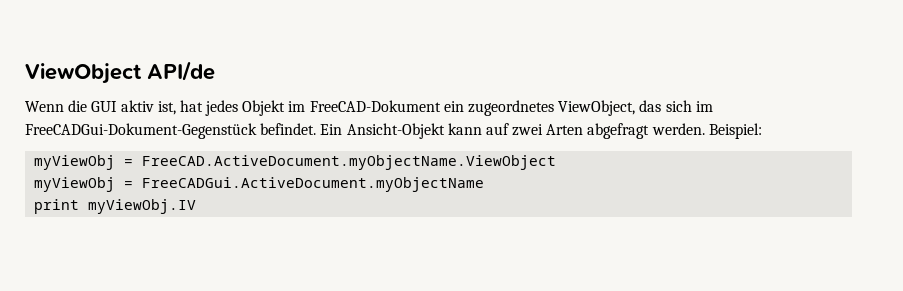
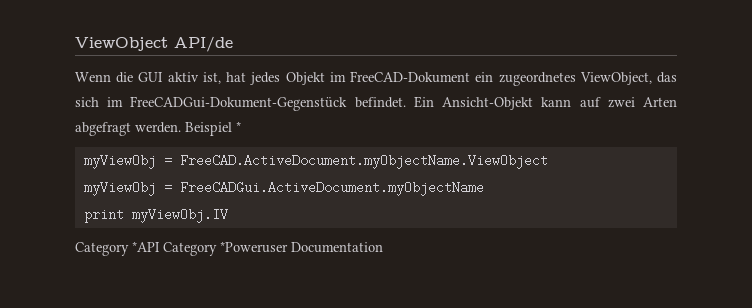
- Beispiel:
+ Beispiel *
+ Category *API Category *Poweruser Documentation

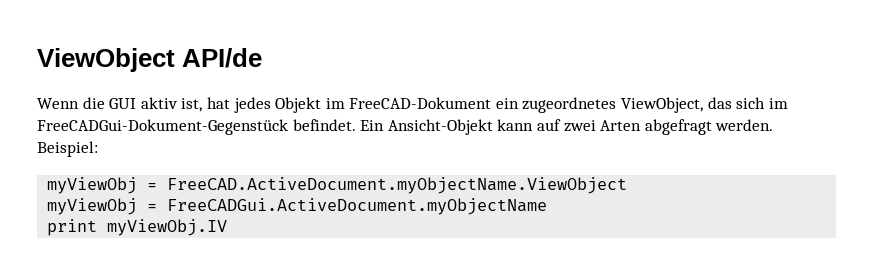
- Beispiel *
+ Beispiel:
- Category *API Category *Poweruser Documentation

